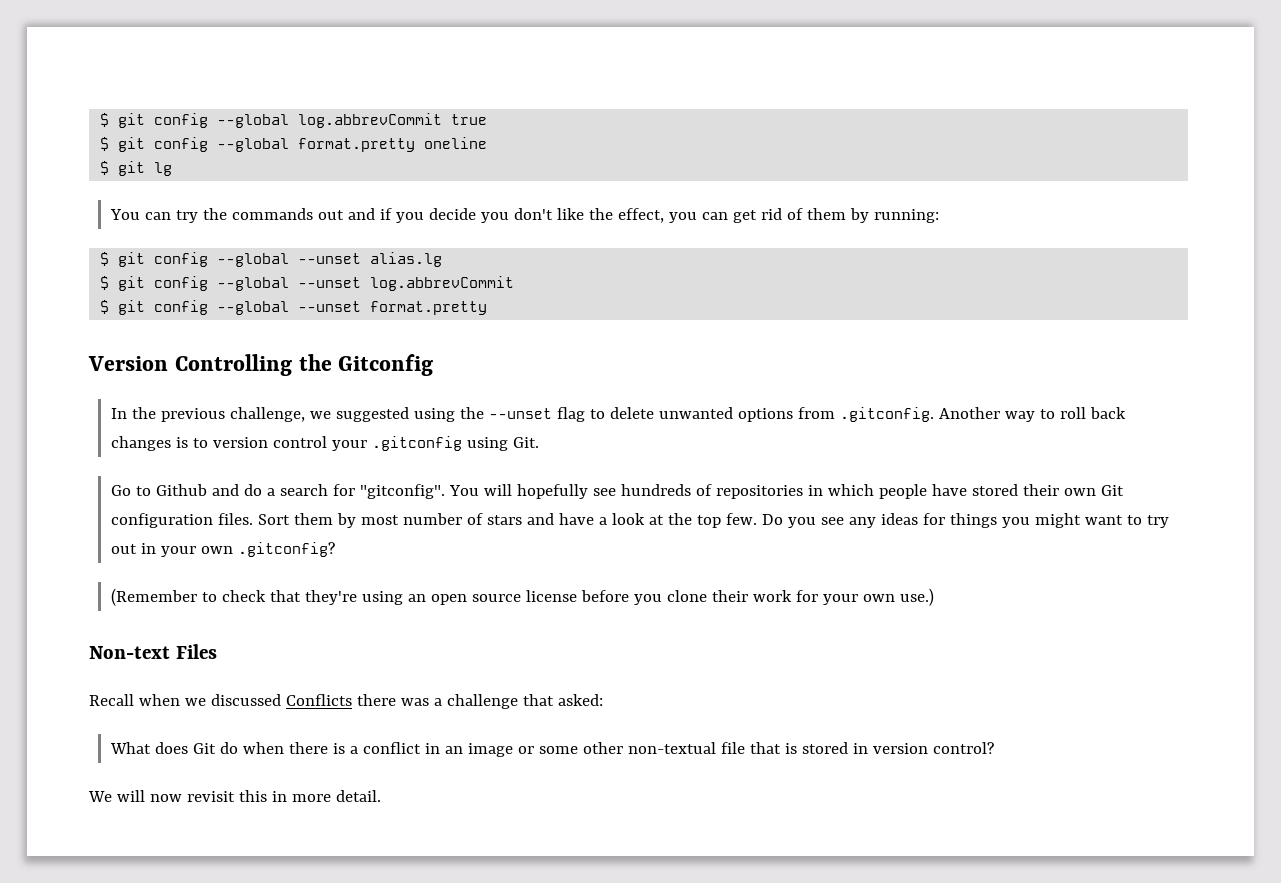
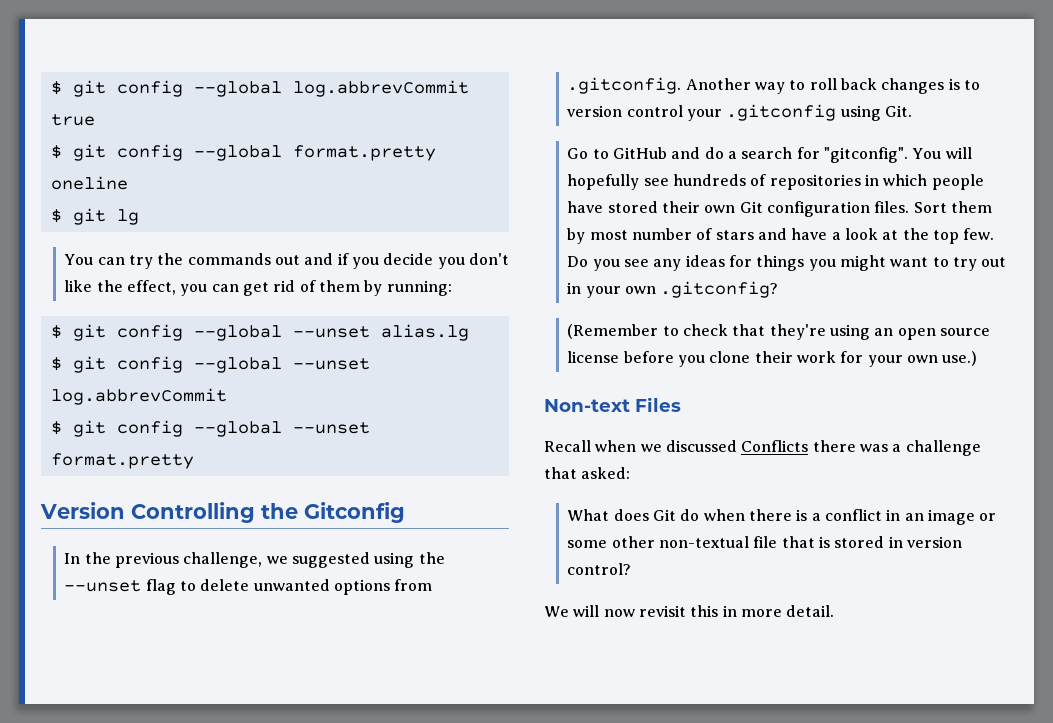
- Go to Github and do a search for "gitconfig".
+ Go to GitHub and do a search for "gitconfig".

